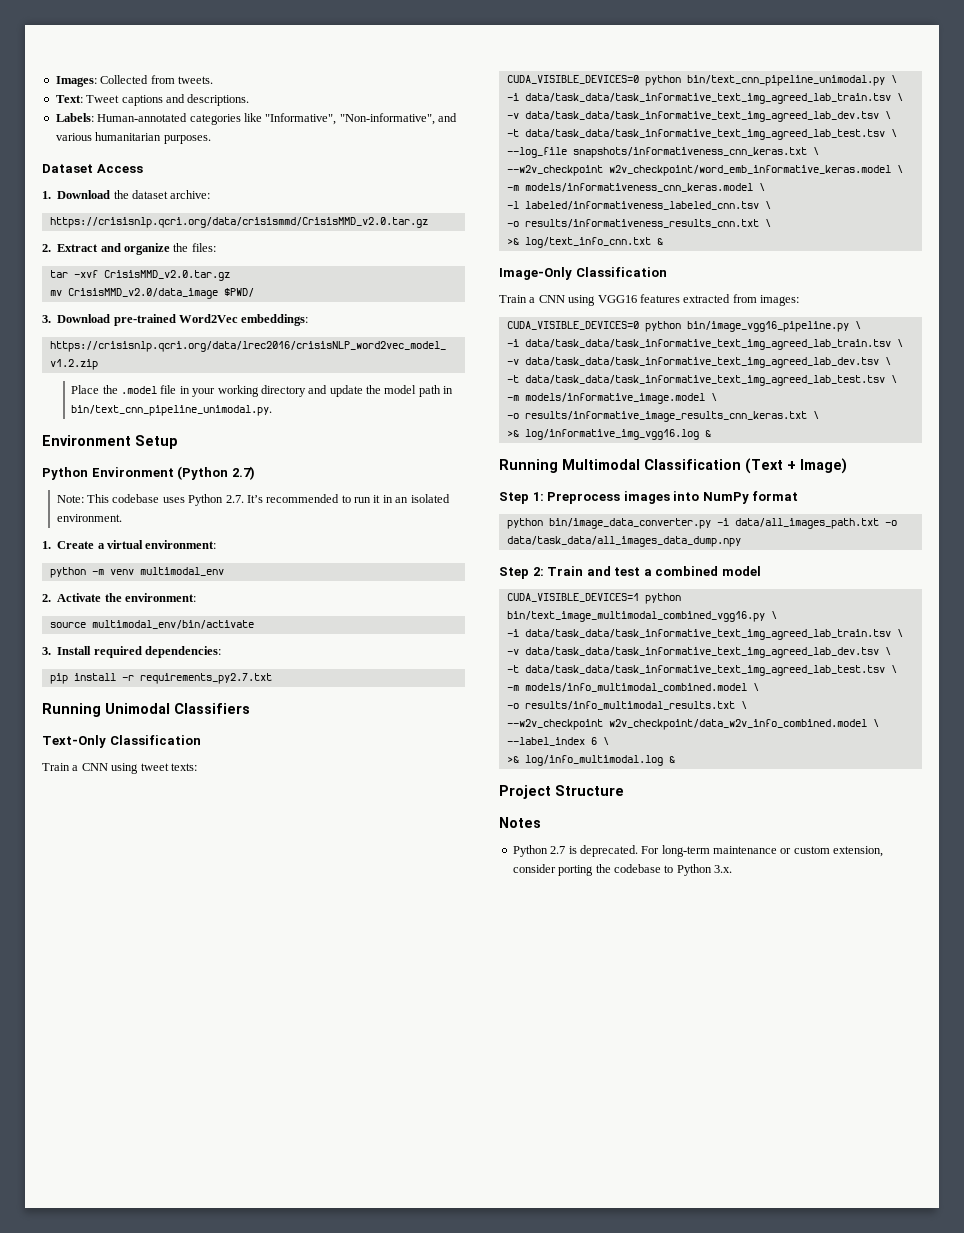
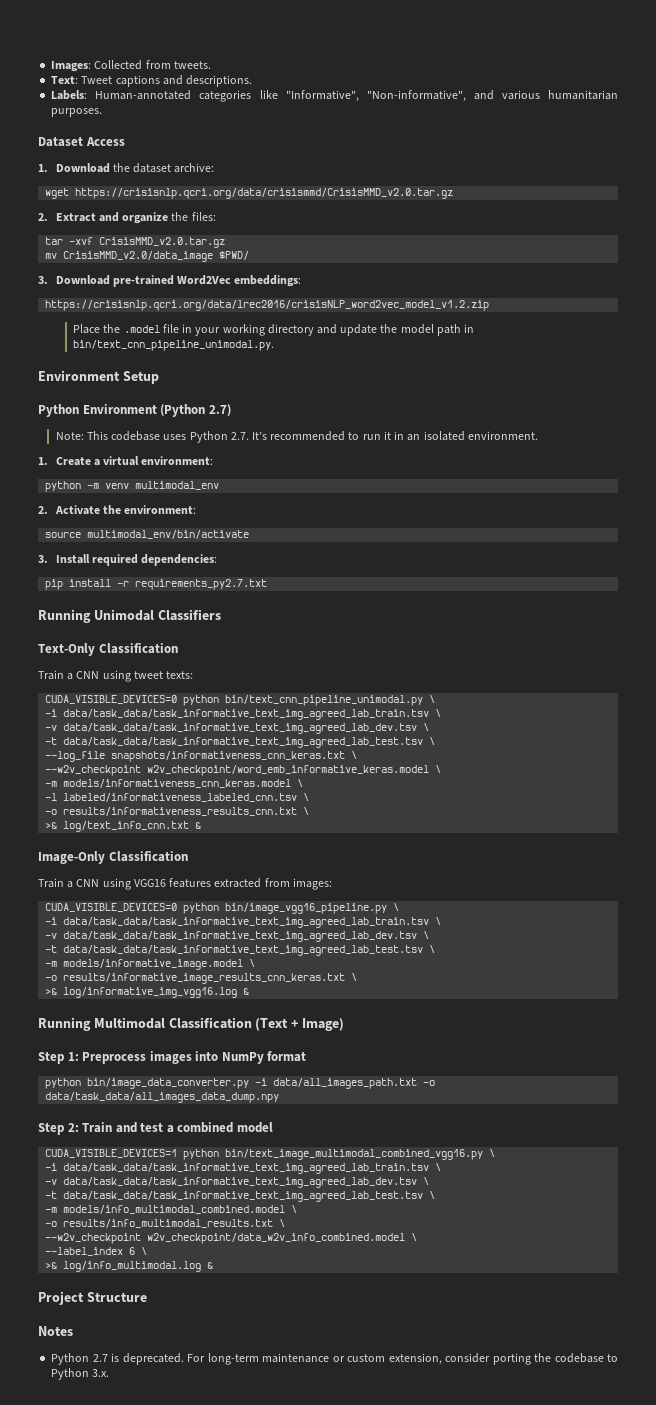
- https://crisisnlp.qcri.org/data/crisismmd/CrisisMMD_v2.0.tar.gz
+ wget https://crisisnlp.qcri.org/data/crisismmd/CrisisMMD_v2.0.tar.gz

